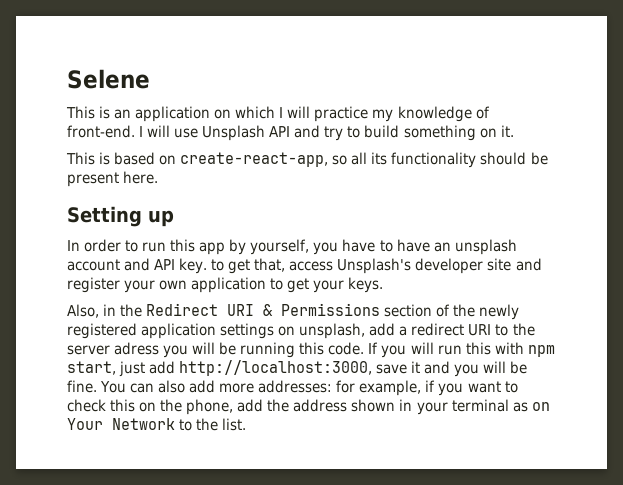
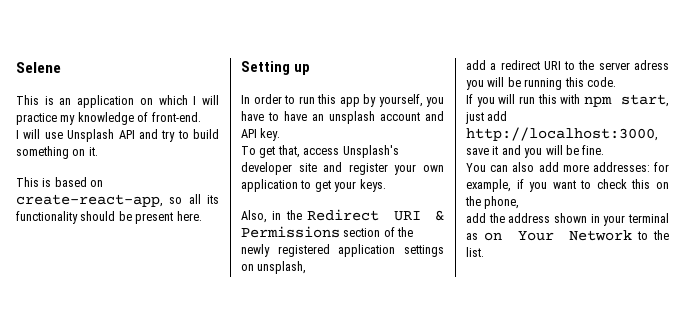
- This is an application on which I will practice my knowledge of front-end. I will use Unsplash API and try to build something on it.
+ This is an application on which I will practice my knowledge of front-end.
+ I will use Unsplash API and try to build something on it.
- In order to run this app by yourself, you have to have an unsplash account and API key. to get that, access Unsplash's developer site and register your own application to get your keys.
+ In order to run this app by yourself, you have to have an unsplash account and API key.
+ To get that, access Unsplash's developer site and register your own application to get your keys.
- Also, in the Redirect URI & Permissions section of the newly registered application settings on unsplash, add a redirect URI to the server adress you will be running this code. If you will run this with npm start, just add http://localhost:3000, save it and you will be fine. You can also add more addresses:
+ Also, in the Redirect URI & Permissions section of the newly registered application settings on unsplash,
+ add a redirect URI to the server adress you will be running this code.
+ If you will run this with npm start, just add http://localhost:3000, save it and you will be fine.
+ You can also add more addresses:
- for example, if you want to check this on the phone, add the address shown in your terminal as on Your Network to the list.
+ for example, if you want to check this on the phone,
+ add the address shown in your terminal as on Your Network to the list.

